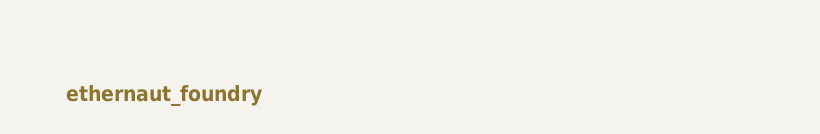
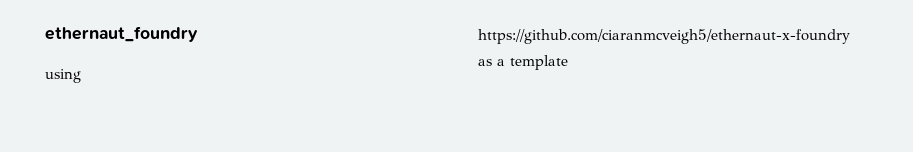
+ using https://github.com/ciaranmcveigh5/ethernaut-x-foundry as a template

